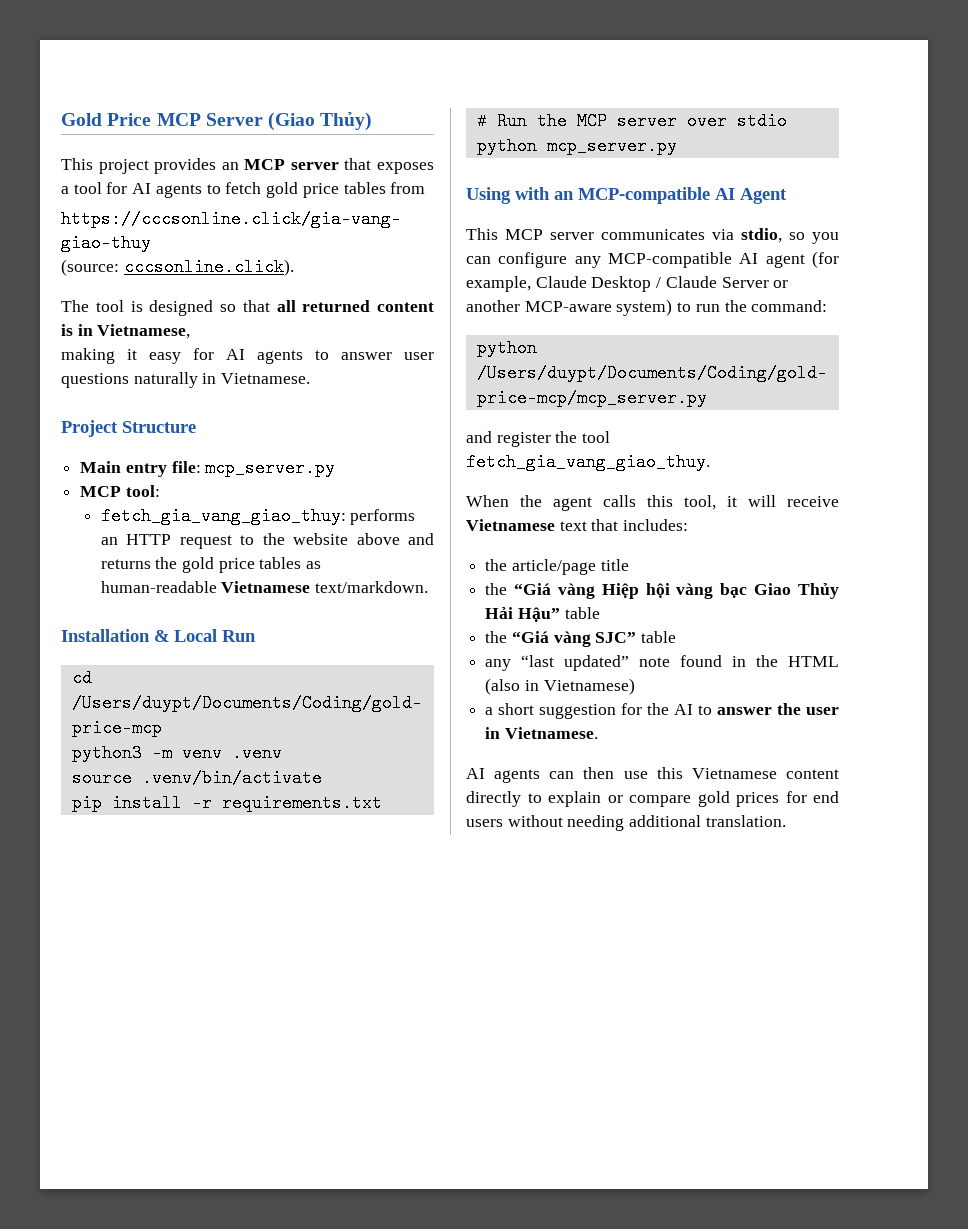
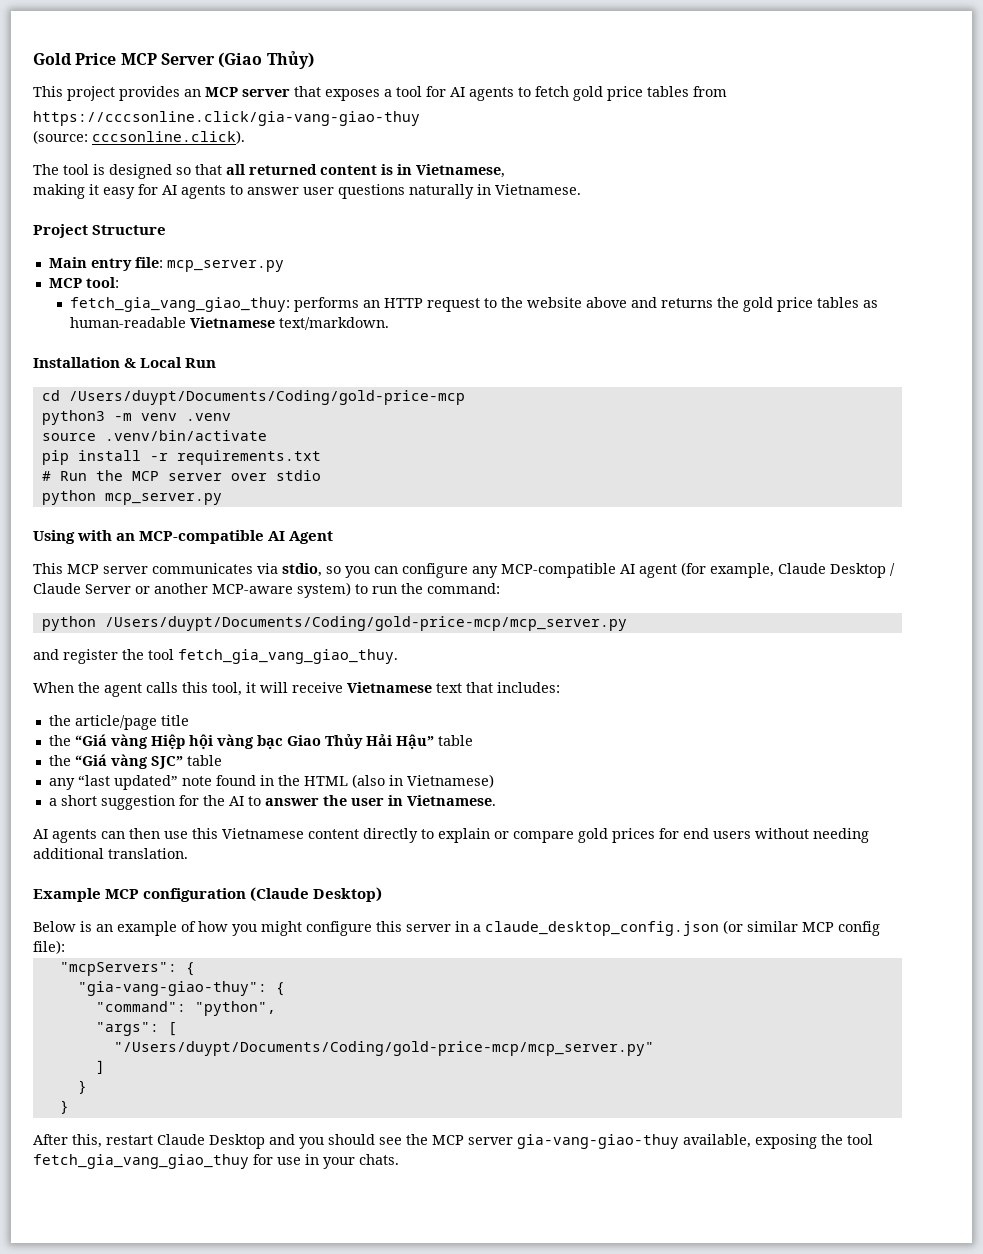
+ Example MCP configuration (Claude Desktop)
+ Below is an example of how you might configure this server in a claude_desktop_config.json (or similar MCP config file):
+ "mcpServers": {
+ "gia-vang-giao-thuy": {
+ "command": "python",
+ "args": [
+ "/Users/duypt/Documents/Coding/gold-price-mcp/mcp_server.py"
+ ]
+ }
+ }
+ After this, restart Claude Desktop and you should see the MCP server gia-vang-giao-thuy available, exposing the tool fetch_gia_vang_giao_thuy for use in your chats.

